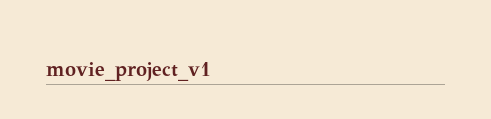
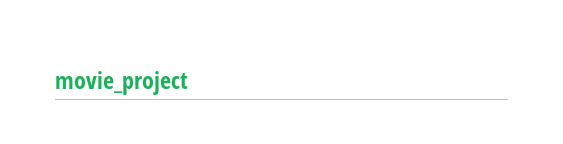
- movie_project_v1
+ movie_project

